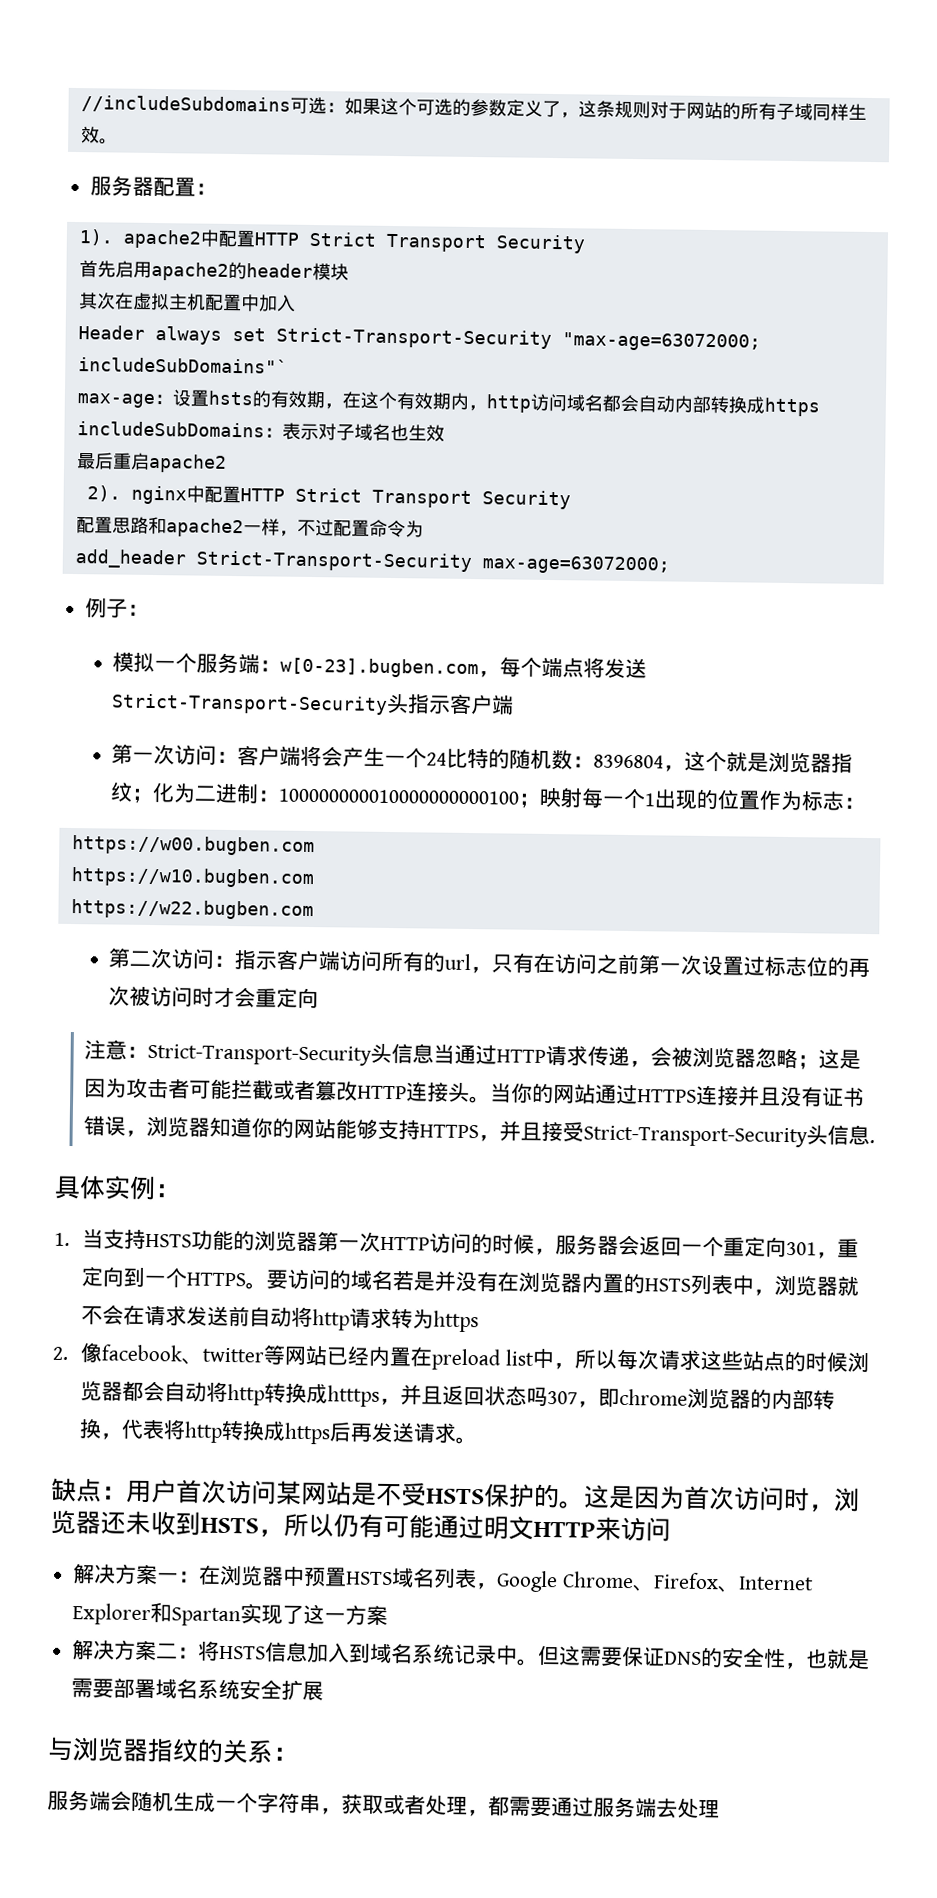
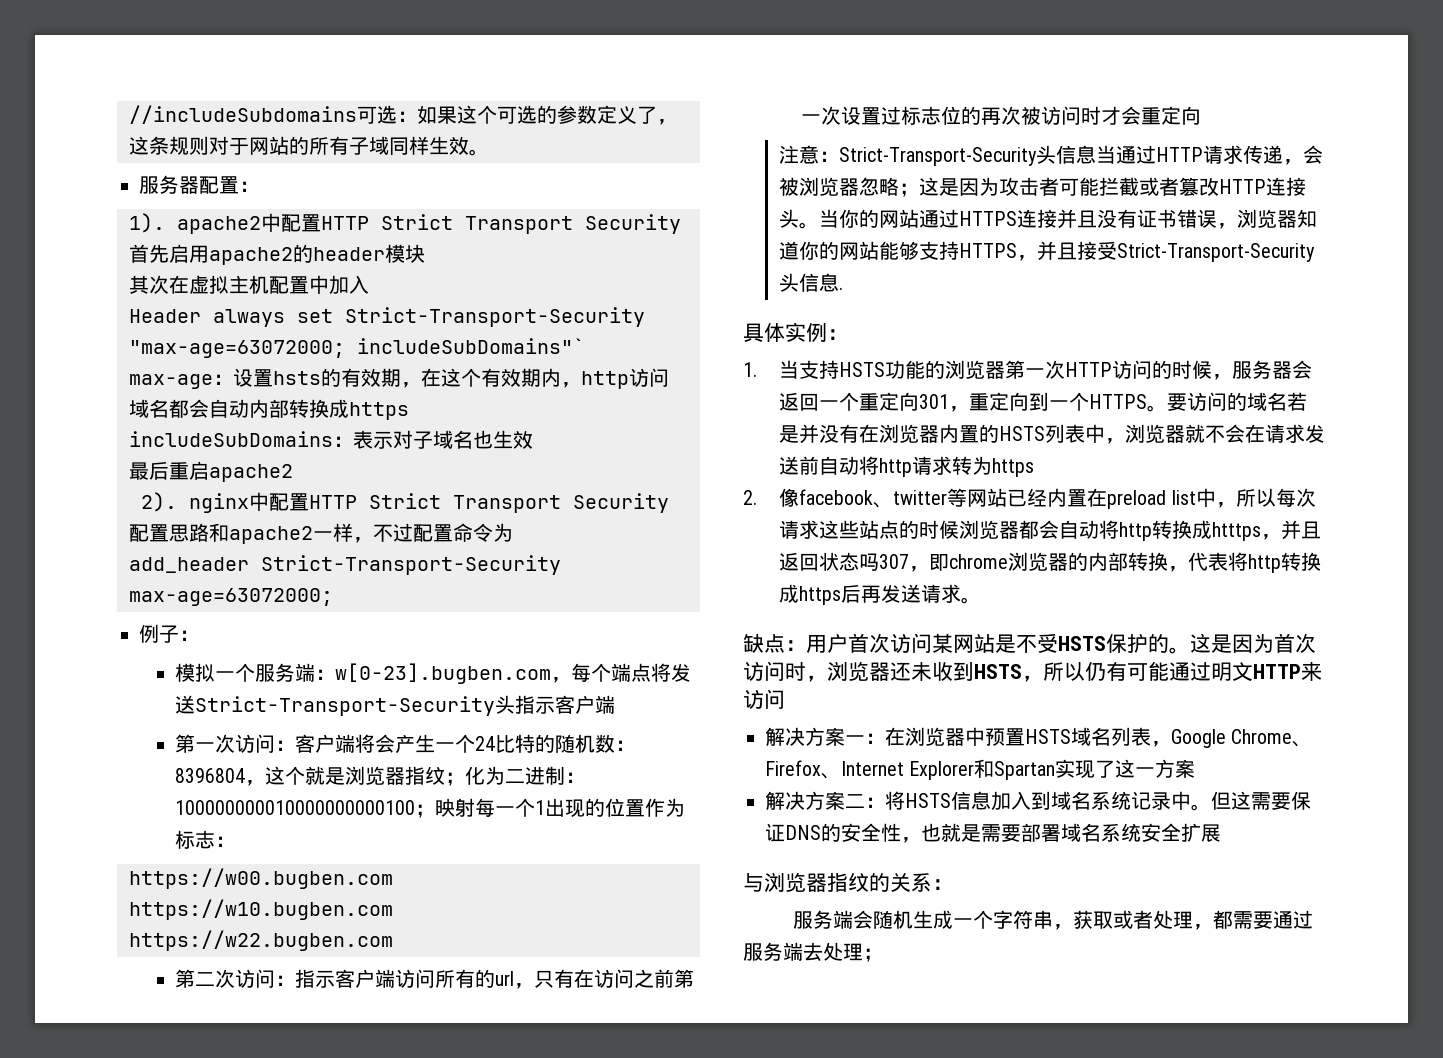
- 服务端会随机生成一个字符串，获取或者处理，都需要通过服务端去处理
+ 服务端会随机生成一个字符串，获取或者处理，都需要通过服务端去处理；

